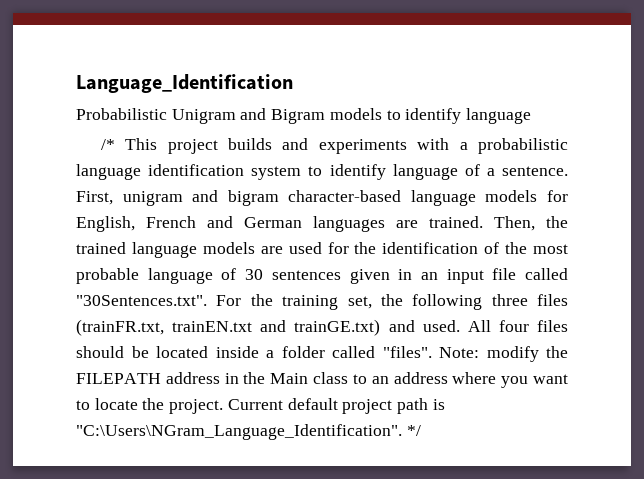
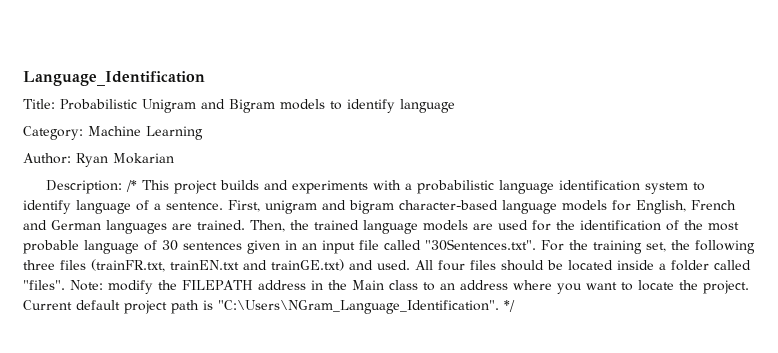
- Probabilistic Unigram and Bigram models to identify language
+ Title: Probabilistic Unigram and Bigram models to identify language
- /* This project builds and experiments with a probabilistic language identification system to identify language of a sentence.
+ Category: Machine Learning
+ Author: Ryan Mokarian
+ Description: /* This project builds and experiments with a probabilistic language identification system to identify language of a sentence.

